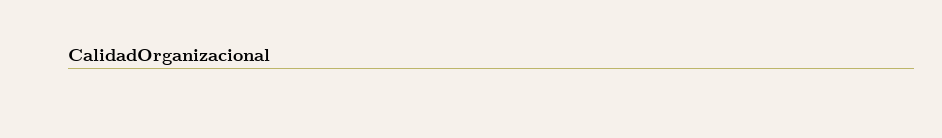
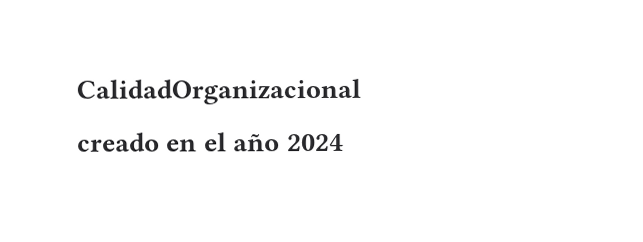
+ creado en el año 2024

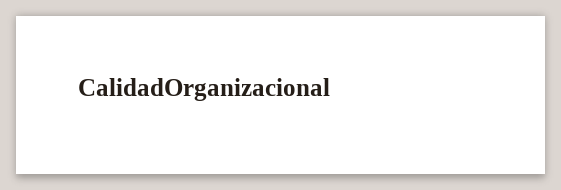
- creado en el año 2024

